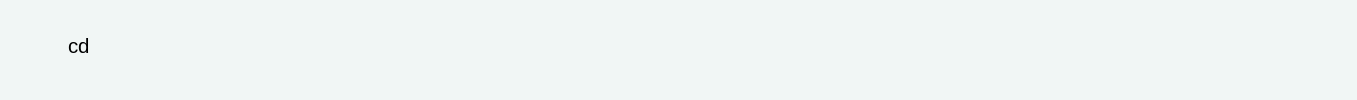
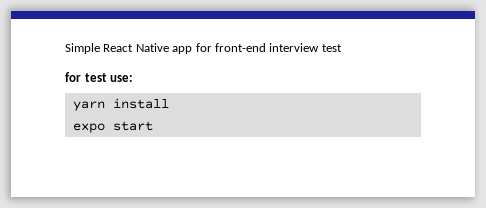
- cd
+ Simple React Native app for front-end interview test
+ for test use:
+ yarn install
+ expo start

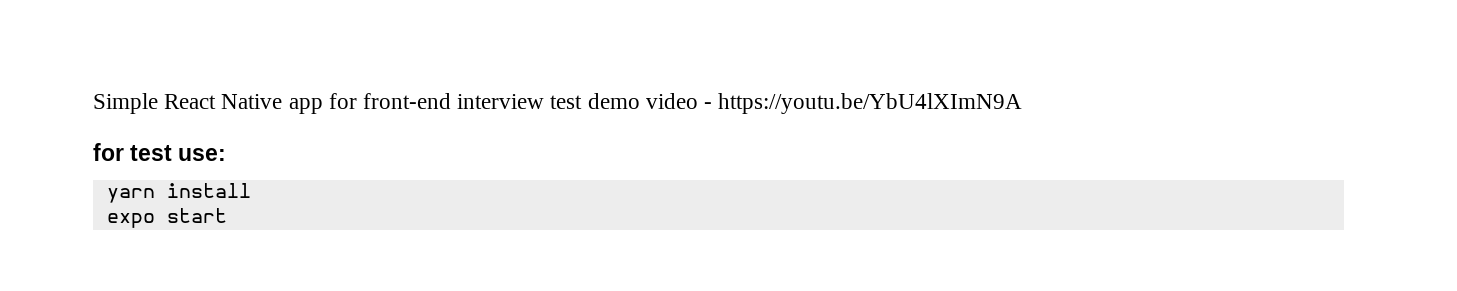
- Simple React Native app for front-end interview test
+ Simple React Native app for front-end interview test demo video - https://youtu.be/YbU4lXImN9A

